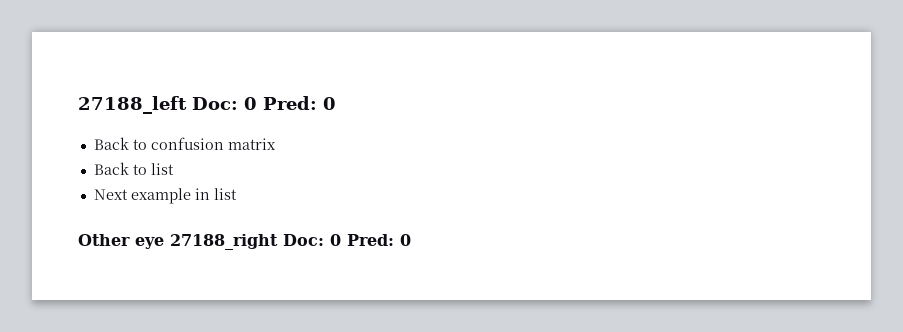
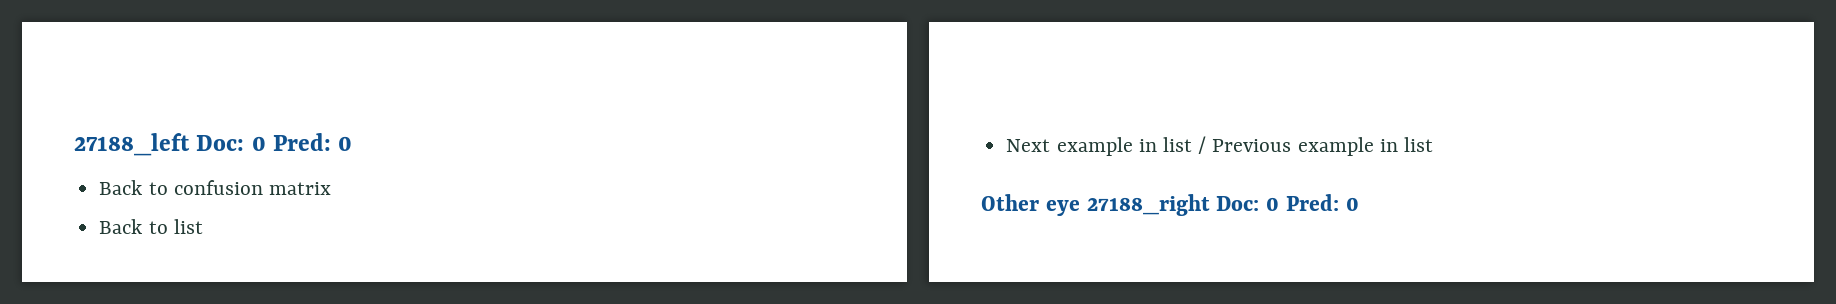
- Next example in list
+ Next example in list / Previous example in list

